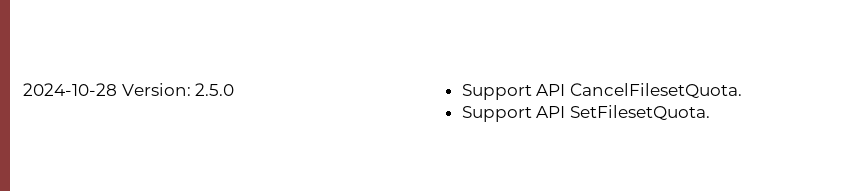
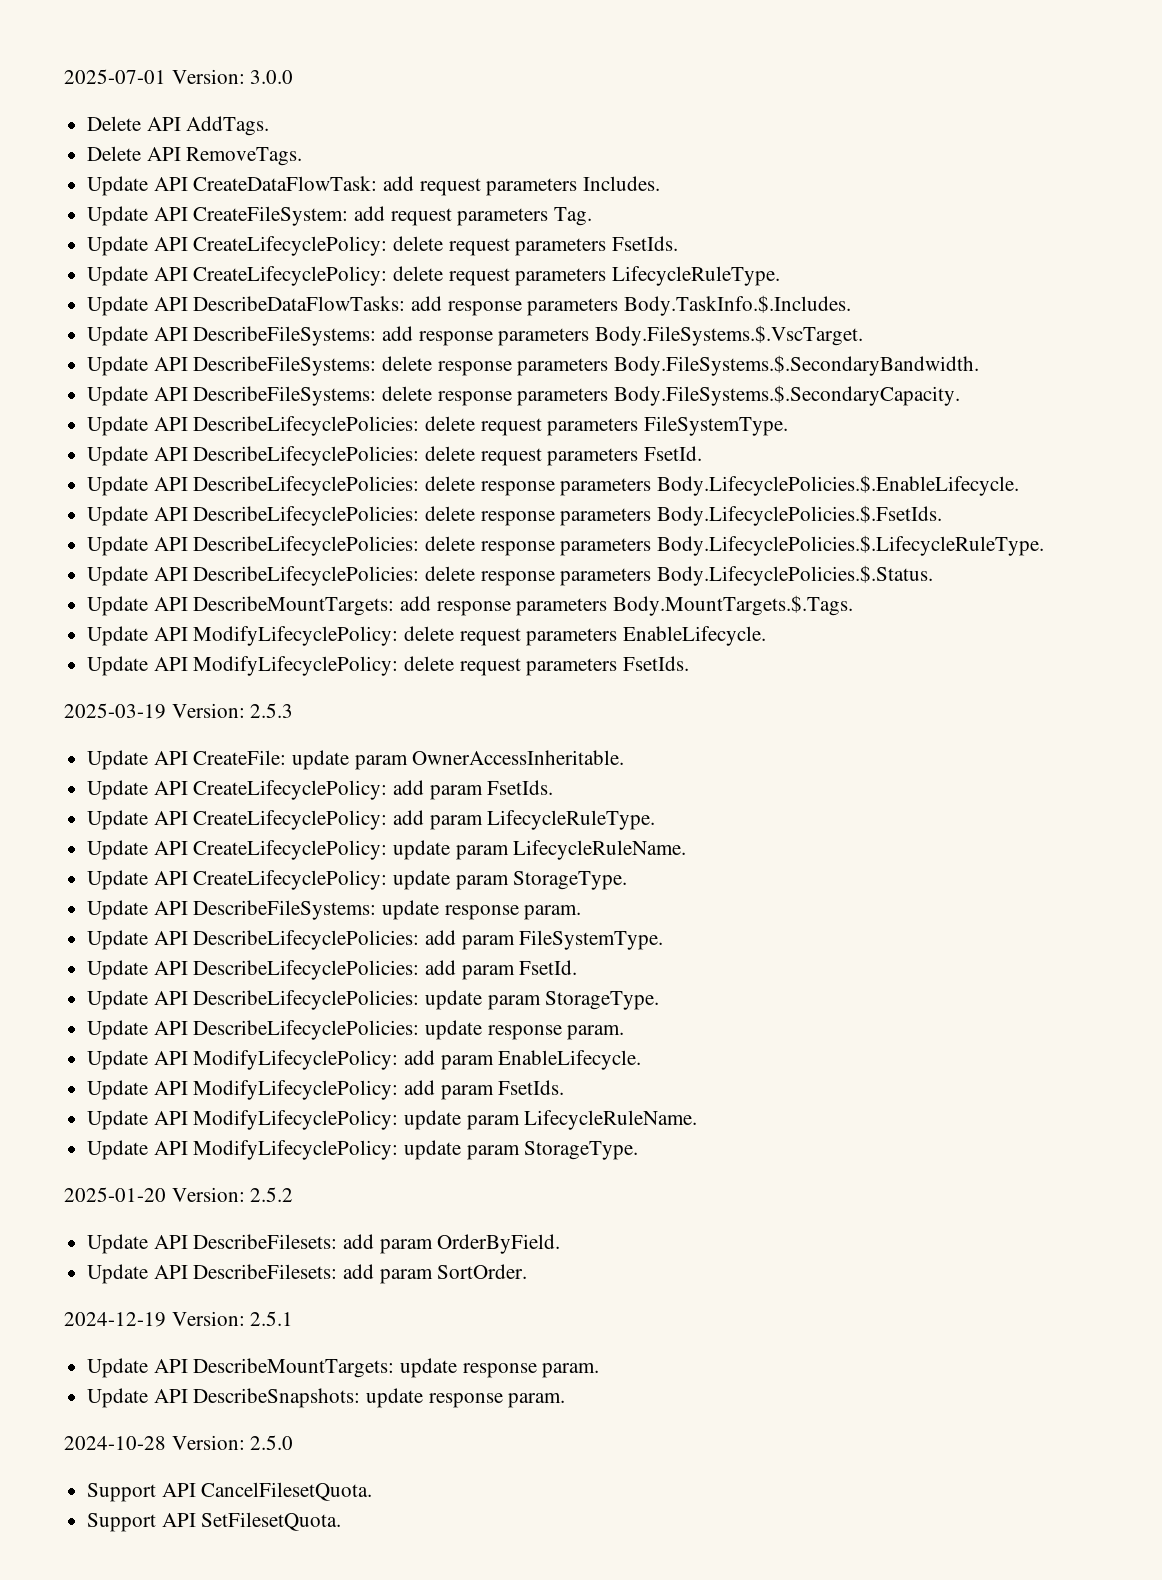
+ 2025-07-01 Version: 3.0.0
+ Delete API AddTags.
+ Delete API RemoveTags.
+ Update API CreateDataFlowTask: add request parameters Includes.
+ Update API CreateFileSystem: add request parameters Tag.
+ Update API CreateLifecyclePolicy: delete request parameters FsetIds.
+ Update API CreateLifecyclePolicy: delete request parameters LifecycleRuleType.
+ Update API DescribeDataFlowTasks: add response parameters Body.TaskInfo.$.Includes.
+ Update API DescribeFileSystems: add response parameters Body.FileSystems.$.VscTarget.
+ Update API DescribeFileSystems: delete response parameters Body.FileSystems.$.SecondaryBandwidth.
+ Update API DescribeFileSystems: delete response parameters Body.FileSystems.$.SecondaryCapacity.
+ Update API DescribeLifecyclePolicies: delete request parameters FileSystemType.
+ Update API DescribeLifecyclePolicies: delete request parameters FsetId.
+ Update API DescribeLifecyclePolicies: delete response parameters Body.LifecyclePolicies.$.EnableLifecycle.
+ Update API DescribeLifecyclePolicies: delete response parameters Body.LifecyclePolicies.$.FsetIds.
+ Update API DescribeLifecyclePolicies: delete response parameters Body.LifecyclePolicies.$.LifecycleRuleType.
+ Update API DescribeLifecyclePolicies: delete response parameters Body.LifecyclePolicies.$.Status.
+ Update API DescribeMountTargets: add response parameters Body.MountTargets.$.Tags.
+ Update API ModifyLifecyclePolicy: delete request parameters EnableLifecycle.
+ Update API ModifyLifecyclePolicy: delete request parameters FsetIds.
+ 2025-03-19 Version: 2.5.3
+ Update API CreateFile: update param OwnerAccessInheritable.
+ Update API CreateLifecyclePolicy: add param FsetIds.
+ Update API CreateLifecyclePolicy: add param LifecycleRuleType.
+ Update API CreateLifecyclePolicy: update param LifecycleRuleName.
+ Update API CreateLifecyclePolicy: update param StorageType.
+ Update API DescribeFileSystems: update response param.
+ Update API DescribeLifecyclePolicies: add param FileSystemType.
+ Update API DescribeLifecyclePolicies: add param FsetId.
+ Update API DescribeLifecyclePolicies: update param StorageType.
+ Update API DescribeLifecyclePolicies: update response param.
+ Update API ModifyLifecyclePolicy: add param EnableLifecycle.
+ Update API ModifyLifecyclePolicy: add param FsetIds.
+ Update API ModifyLifecyclePolicy: update param LifecycleRuleName.
+ Update API ModifyLifecyclePolicy: update param StorageType.
+ 2025-01-20 Version: 2.5.2
+ Update API DescribeFilesets: add param OrderByField.
+ Update API DescribeFilesets: add param SortOrder.
+ 2024-12-19 Version: 2.5.1
+ Update API DescribeMountTargets: update response param.
+ Update API DescribeSnapshots: update response param.

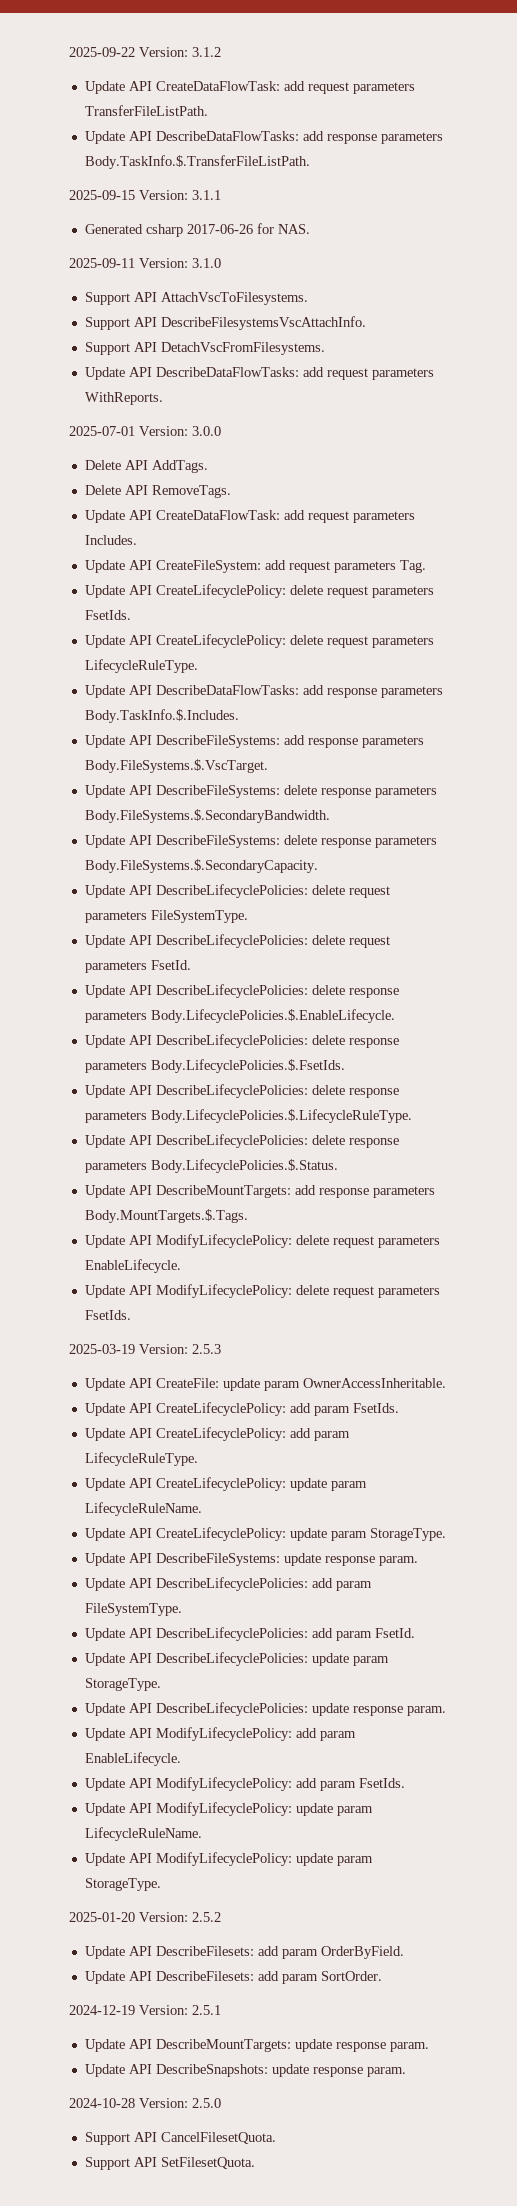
+ 2025-09-22 Version: 3.1.2
+ Update API CreateDataFlowTask: add request parameters TransferFileListPath.
+ Update API DescribeDataFlowTasks: add response parameters Body.TaskInfo.$.TransferFileListPath.
+ 2025-09-15 Version: 3.1.1
+ Generated csharp 2017-06-26 for NAS.
+ 2025-09-11 Version: 3.1.0
+ Support API AttachVscToFilesystems.
+ Support API DescribeFilesystemsVscAttachInfo.
+ Support API DetachVscFromFilesystems.
+ Update API DescribeDataFlowTasks: add request parameters WithReports.

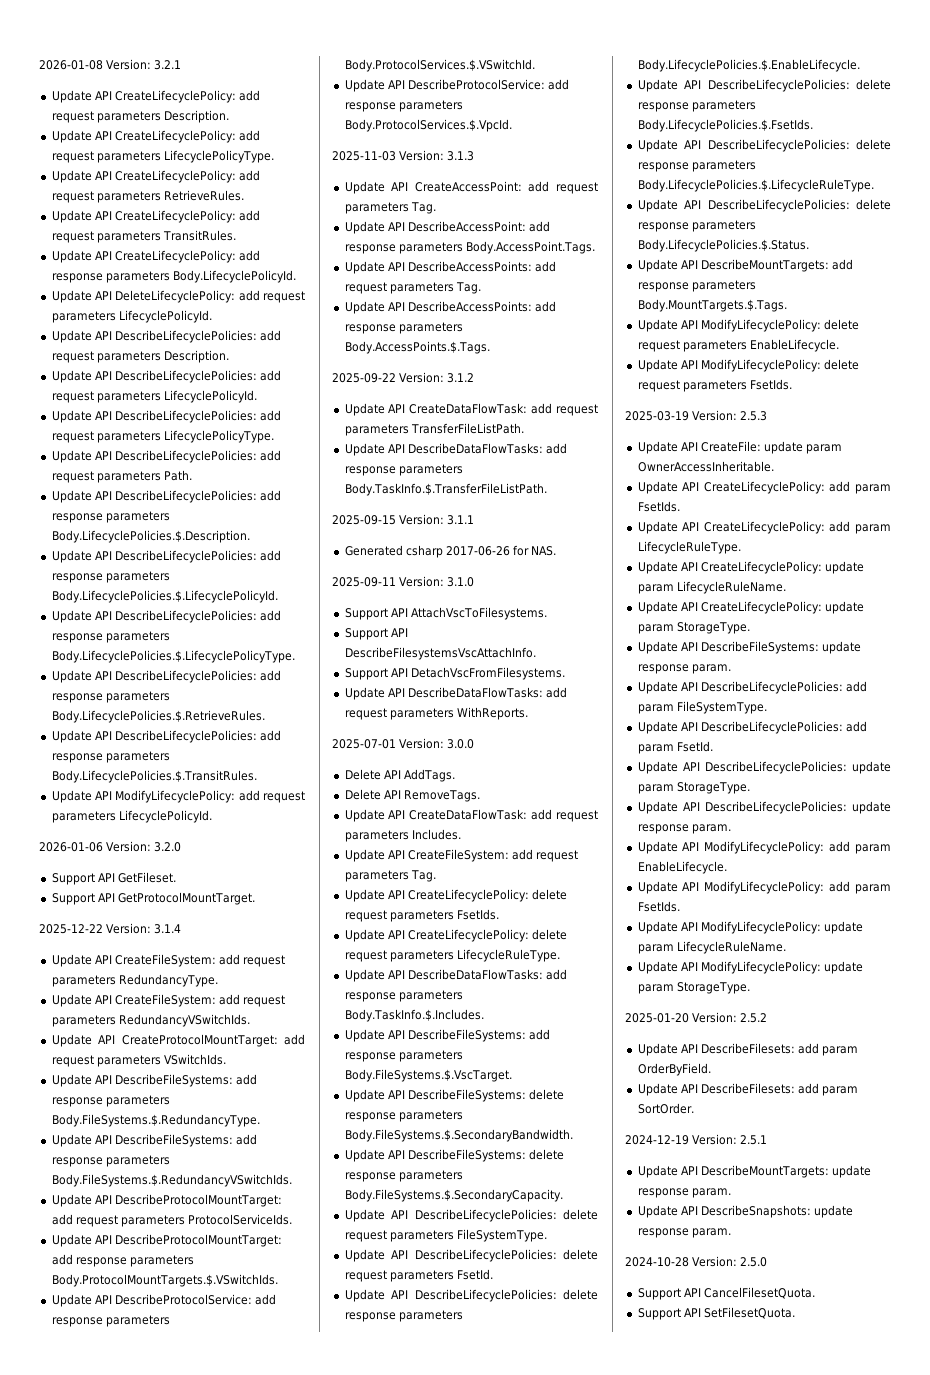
+ 2026-01-08 Version: 3.2.1
+ Update API CreateLifecyclePolicy: add request parameters Description.
+ Update API CreateLifecyclePolicy: add request parameters LifecyclePolicyType.
+ Update API CreateLifecyclePolicy: add request parameters RetrieveRules.
+ Update API CreateLifecyclePolicy: add request parameters TransitRules.
+ Update API CreateLifecyclePolicy: add response parameters Body.LifecyclePolicyId.
+ Update API DeleteLifecyclePolicy: add request parameters LifecyclePolicyId.
+ Update API DescribeLifecyclePolicies: add request parameters Description.
+ Update API DescribeLifecyclePolicies: add request parameters LifecyclePolicyId.
+ Update API DescribeLifecyclePolicies: add request parameters LifecyclePolicyType.
+ Update API DescribeLifecyclePolicies: add request parameters Path.
+ Update API DescribeLifecyclePolicies: add response parameters Body.LifecyclePolicies.$.Description.
+ Update API DescribeLifecyclePolicies: add response parameters Body.LifecyclePolicies.$.LifecyclePolicyId.
+ Update API DescribeLifecyclePolicies: add response parameters Body.LifecyclePolicies.$.LifecyclePolicyType.
+ Update API DescribeLifecyclePolicies: add response parameters Body.LifecyclePolicies.$.RetrieveRules.
+ Update API DescribeLifecyclePolicies: add response parameters Body.LifecyclePolicies.$.TransitRules.
+ Update API ModifyLifecyclePolicy: add request parameters LifecyclePolicyId.
+ 2026-01-06 Version: 3.2.0
+ Support API GetFileset.
+ Support API GetProtocolMountTarget.
+ 2025-12-22 Version: 3.1.4
+ Update API CreateFileSystem: add request parameters RedundancyType.
+ Update API CreateFileSystem: add request parameters RedundancyVSwitchIds.
+ Update API CreateProtocolMountTarget: add request parameters VSwitchIds.
+ Update API DescribeFileSystems: add response parameters Body.FileSystems.$.RedundancyType.
+ Update API DescribeFileSystems: add response parameters Body.FileSystems.$.RedundancyVSwitchIds.
+ Update API DescribeProtocolMountTarget: add request parameters ProtocolServiceIds.
+ Update API DescribeProtocolMountTarget: add response parameters Body.ProtocolMountTargets.$.VSwitchIds.
+ Update API DescribeProtocolService: add response parameters Body.ProtocolServices.$.VSwitchId.
+ Update API DescribeProtocolService: add response parameters Body.ProtocolServices.$.VpcId.
+ 2025-11-03 Version: 3.1.3
+ Update API CreateAccessPoint: add request parameters Tag.
+ Update API DescribeAccessPoint: add response parameters Body.AccessPoint.Tags.
+ Update API DescribeAccessPoints: add request parameters Tag.
+ Update API DescribeAccessPoints: add response parameters Body.AccessPoints.$.Tags.

